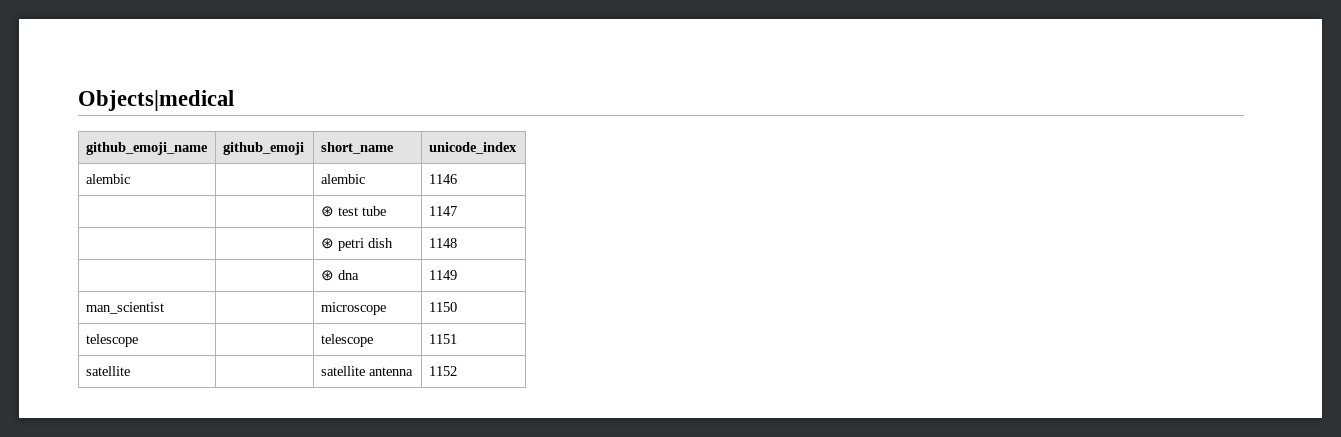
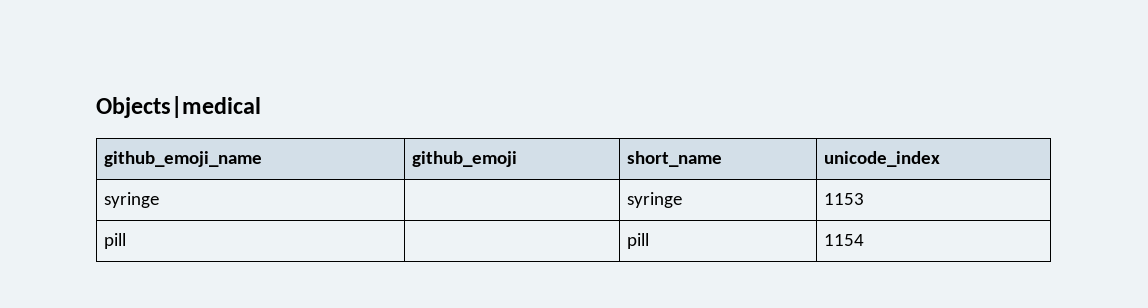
- alembic | | alembic | 1146
- | | ⊛ test tube | 1147
- | | ⊛ petri dish | 1148
- | | ⊛ dna | 1149
- man_scientist | | microscope | 1150
- telescope | | telescope | 1151
- satellite | | satellite antenna | 1152
+ syringe | | syringe | 1153
+ pill | | pill | 1154

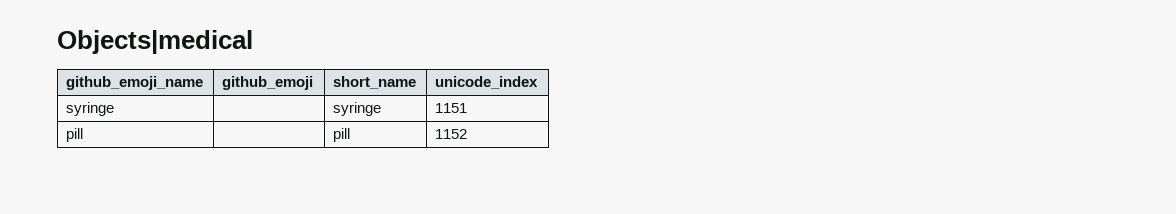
- syringe | | syringe | 1153
+ syringe | | syringe | 1151
- pill | | pill | 1154
+ pill | | pill | 1152

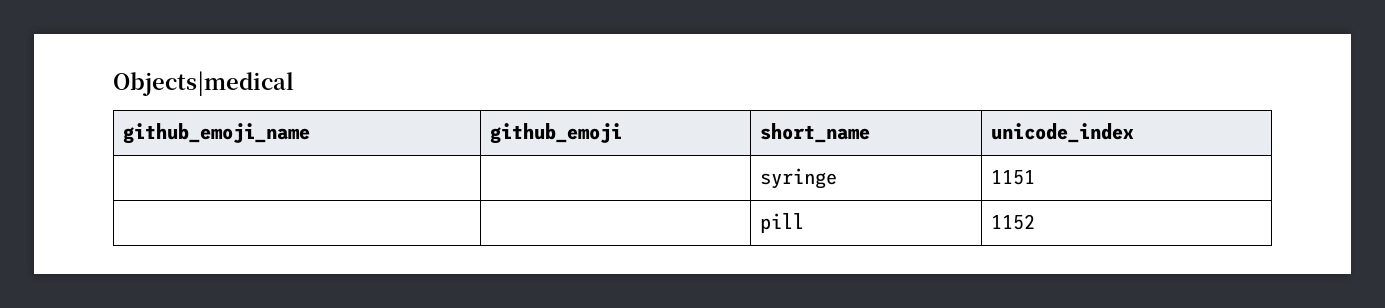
- syringe | | syringe | 1151
+ | | syringe | 1151
- pill | | pill | 1152
+ | | pill | 1152

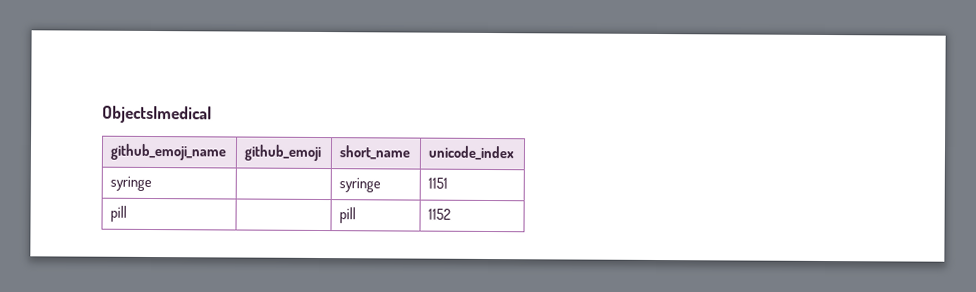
- | | syringe | 1151
+ syringe | | syringe | 1151
- | | pill | 1152
+ pill | | pill | 1152

